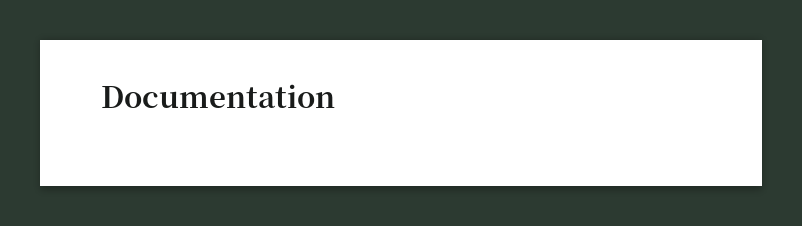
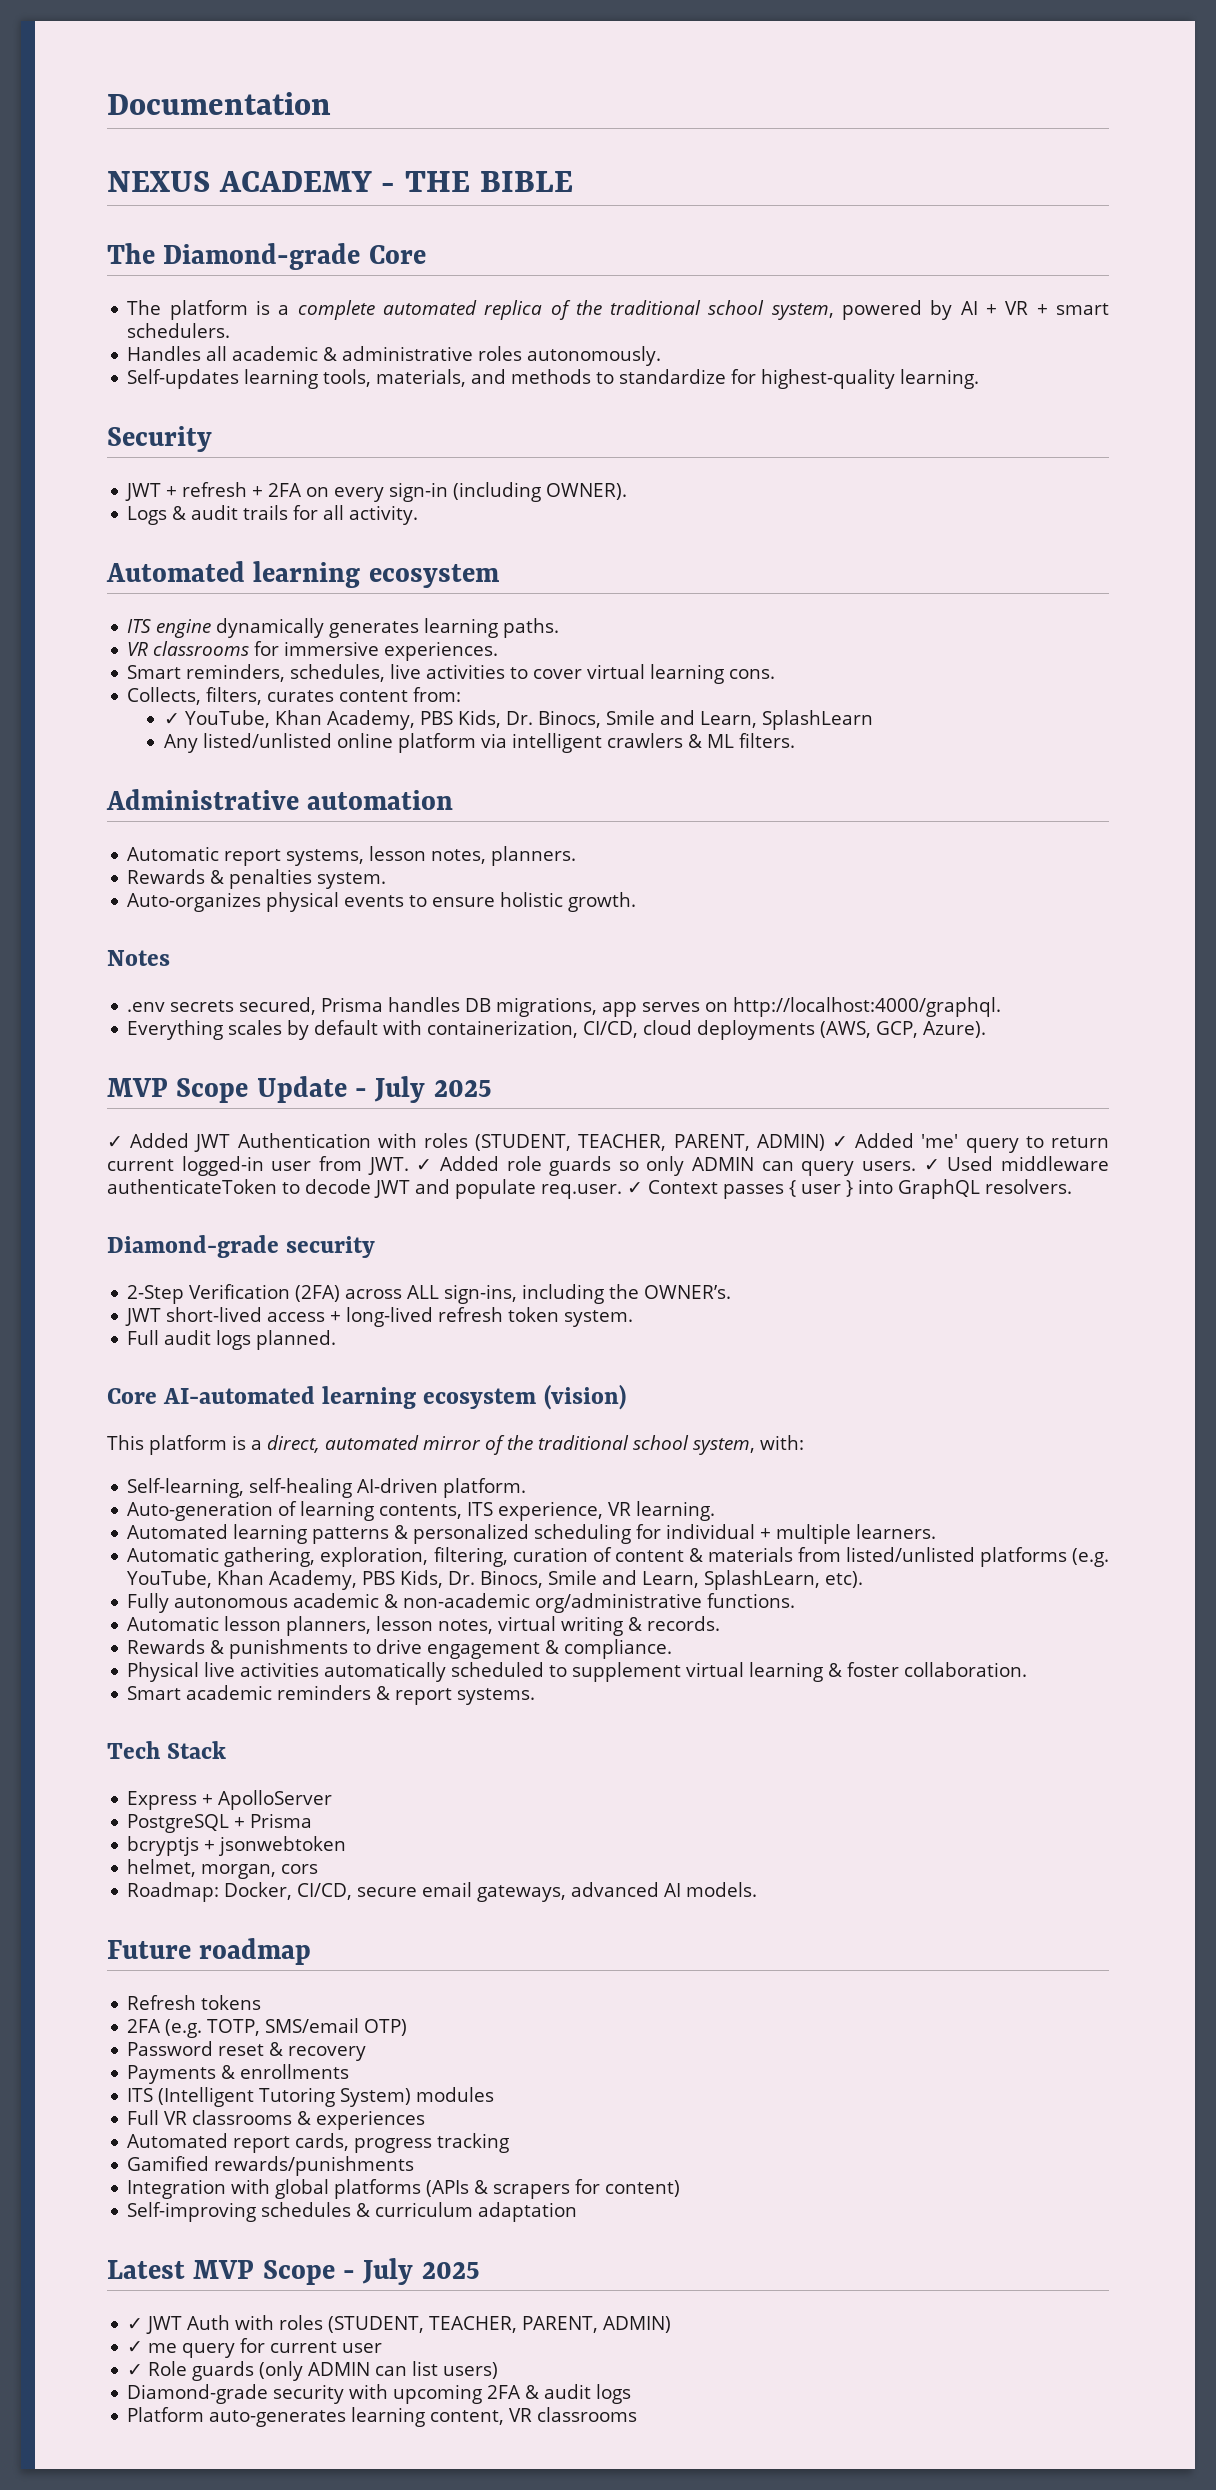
+ NEXUS ACADEMY - THE BIBLE
+ The Diamond-grade Core
+ The platform is a complete automated replica of the traditional school system, powered by AI + VR + smart schedulers.
+ Handles all academic & administrative roles autonomously.
+ Self-updates learning tools, materials, and methods to standardize for highest-quality learning.
+ Security
+ JWT + refresh + 2FA on every sign-in (including OWNER).
+ Logs & audit trails for all activity.
+ Automated learning ecosystem
+ ITS engine dynamically generates learning paths.
+ VR classrooms for immersive experiences.
+ Smart reminders, schedules, live activities to cover virtual learning cons.
+ Collects, filters, curates content from:
+ ✓ YouTube, Khan Academy, PBS Kids, Dr. Binocs, Smile and Learn, SplashLearn
+ Any listed/unlisted online platform via intelligent crawlers & ML filters.
+ Administrative automation
+ Automatic report systems, lesson notes, planners.
+ Rewards & penalties system.
+ Auto-organizes physical events to ensure holistic growth.
+ Notes
+ .env secrets secured, Prisma handles DB migrations, app serves on http://localhost:4000/graphql.
+ Everything scales by default with containerization, CI/CD, cloud deployments (AWS, GCP, Azure).
+ MVP Scope Update - July 2025
+ ✓ Added JWT Authentication with roles (STUDENT, TEACHER, PARENT, ADMIN) ✓ Added 'me' query to return current logged-in user from JWT. ✓ Added role guards so only ADMIN can query users. ✓ Used middleware authenticateToken to decode JWT and populate req.user. ✓ Context passes { user } into GraphQL resolvers.
+ Diamond-grade security
+ 2-Step Verification (2FA) across ALL sign-ins, including the OWNER’s.
+ JWT short-lived access + long-lived refresh token system.
+ Full audit logs planned.
+ Core AI-automated learning ecosystem (vision)
+ This platform is a direct, automated mirror of the traditional school system, with:
+ Self-learning, self-healing AI-driven platform.
+ Auto-generation of learning contents, ITS experience, VR learning.
+ Automated learning patterns & personalized scheduling for individual + multiple learners.
+ Automatic gathering, exploration, filtering, curation of content & materials from listed/unlisted platforms (e.g. YouTube, Khan Academy, PBS Kids, Dr. Binocs, Smile and Learn, SplashLearn, etc).
+ Fully autonomous academic & non-academic org/administrative functions.
+ Automatic lesson planners, lesson notes, virtual writing & records.
+ Rewards & punishments to drive engagement & compliance.
+ Physical live activities automatically scheduled to supplement virtual learning & foster collaboration.
+ Smart academic reminders & report systems.
+ Tech Stack
+ Express + ApolloServer
+ PostgreSQL + Prisma
+ bcryptjs + jsonwebtoken
+ helmet, morgan, cors
+ Roadmap: Docker, CI/CD, secure email gateways, advanced AI models.
+ Future roadmap
+ Refresh tokens
+ 2FA (e.g. TOTP, SMS/email OTP)
+ Password reset & recovery
+ Payments & enrollments
+ ITS (Intelligent Tutoring System) modules
+ Full VR classrooms & experiences
+ Automated report cards, progress tracking
+ Gamified rewards/punishments
+ Integration with global platforms (APIs & scrapers for content)
+ Self-improving schedules & curriculum adaptation
+ Latest MVP Scope - July 2025
+ ✓ JWT Auth with roles (STUDENT, TEACHER, PARENT, ADMIN)
+ ✓ me query for current user
+ ✓ Role guards (only ADMIN can list users)
+ Diamond-grade security with upcoming 2FA & audit logs
+ Platform auto-generates learning content, VR classrooms

